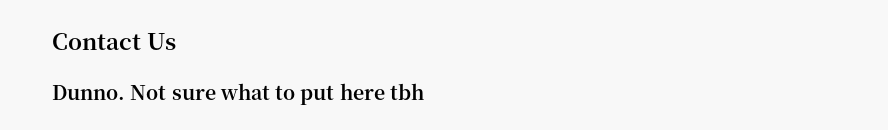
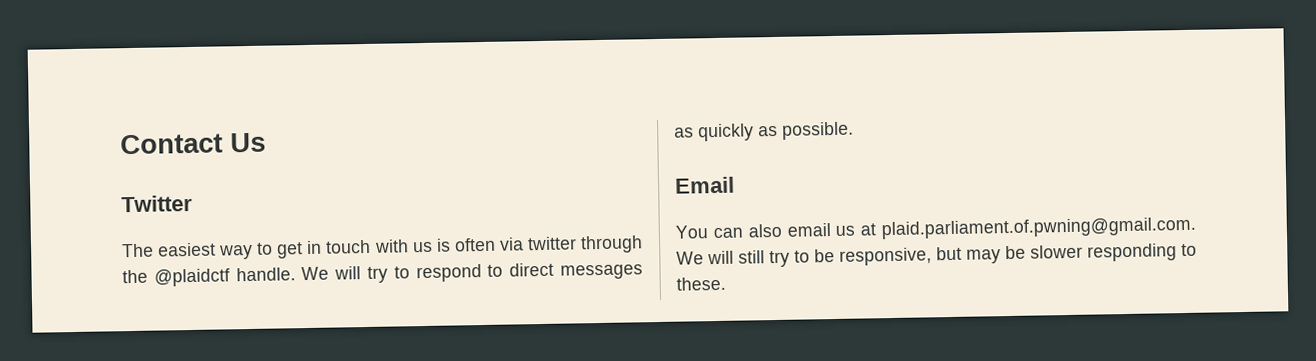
- Dunno. Not sure what to put here tbh
+ Twitter
+ The easiest way to get in touch with us is often via twitter through the @plaidctf handle. We will try to respond to direct messages as quickly as possible.
+ Email
+ You can also email us at plaid.parliament.of.pwning@gmail.com. We will still try to be responsive, but may be slower responding to these.

